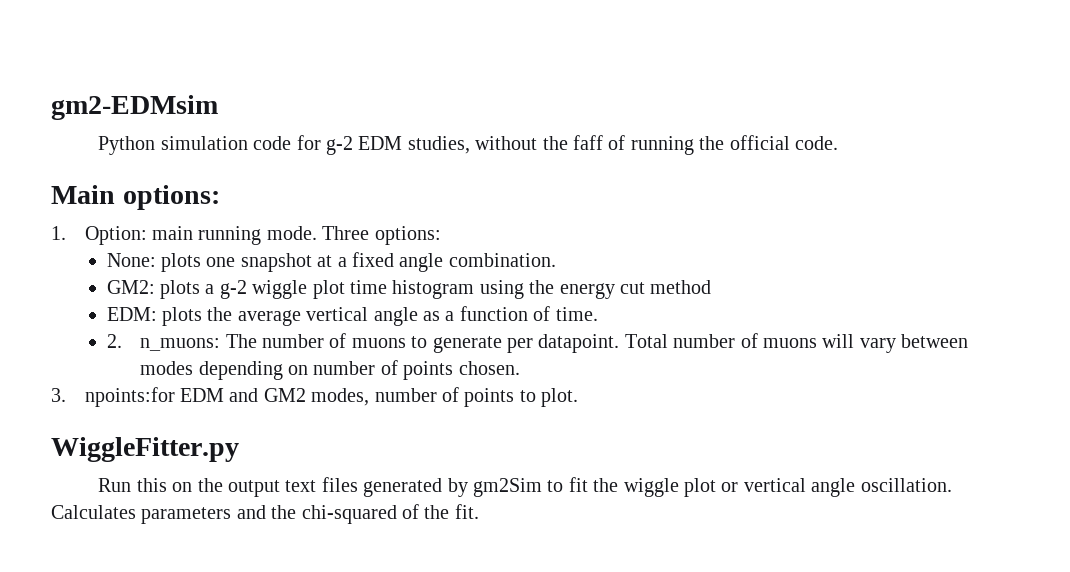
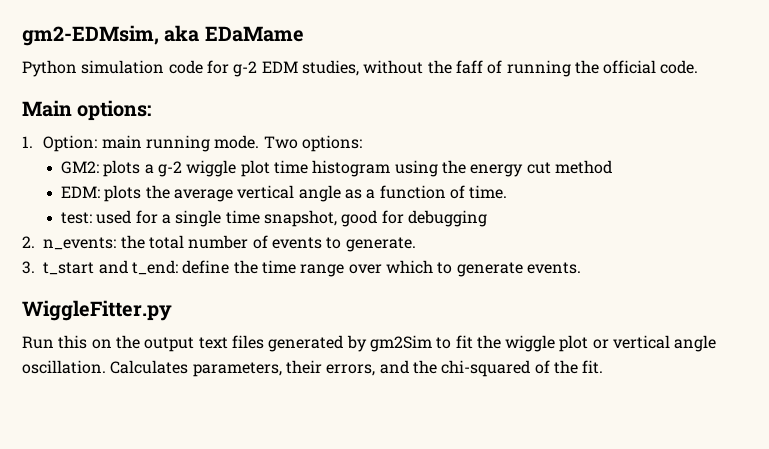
- gm2-EDMsim
+ gm2-EDMsim, aka EDaMame
- Three options:
- None: plots one snapshot at a fixed angle combination.
+ Two options:
- 2. n_muons: The number of muons to generate per datapoint. Total number of muons will vary between modes depending on number of points chosen.
- 3. npoints:for EDM and GM2 modes, number of points to plot.
+ test: used for a single time snapshot, good for debugging
+ 2. n_events: the total number of events to generate.
+ 3. t_start and t_end: define the time range over which to generate events.
- Calculates parameters and the chi-squared of the fit.
+ Calculates parameters, their errors, and the chi-squared of the fit.

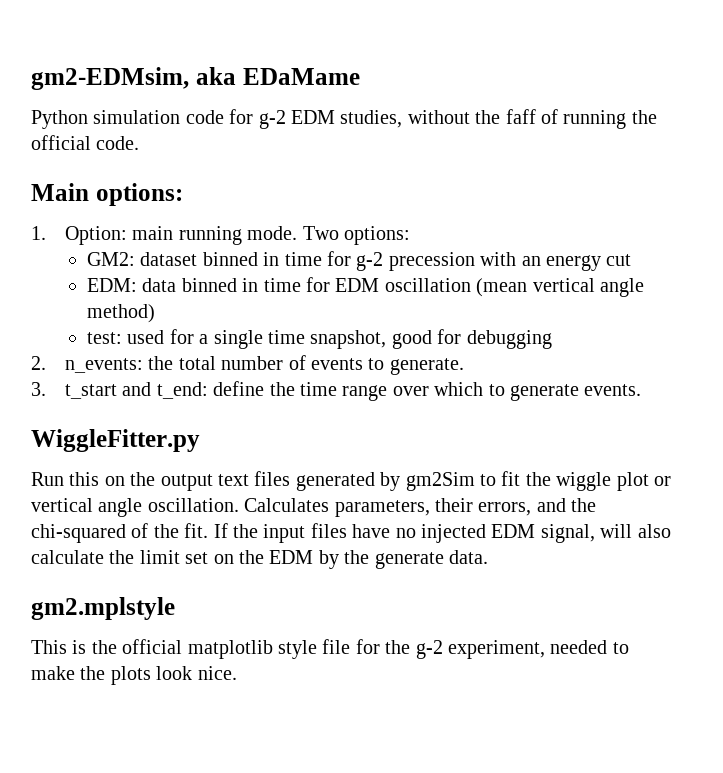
- GM2: plots a g-2 wiggle plot time histogram using the energy cut method
+ GM2: dataset binned in time for g-2 precession with an energy cut
- EDM: plots the average vertical angle as a function of time.
+ EDM: data binned in time for EDM oscillation (mean vertical angle method)
+ If the input files have no injected EDM signal, will also calculate the limit set on the EDM by the generate data.
+ gm2.mplstyle
+ This is the official matplotlib style file for the g-2 experiment, needed to make the plots look nice.

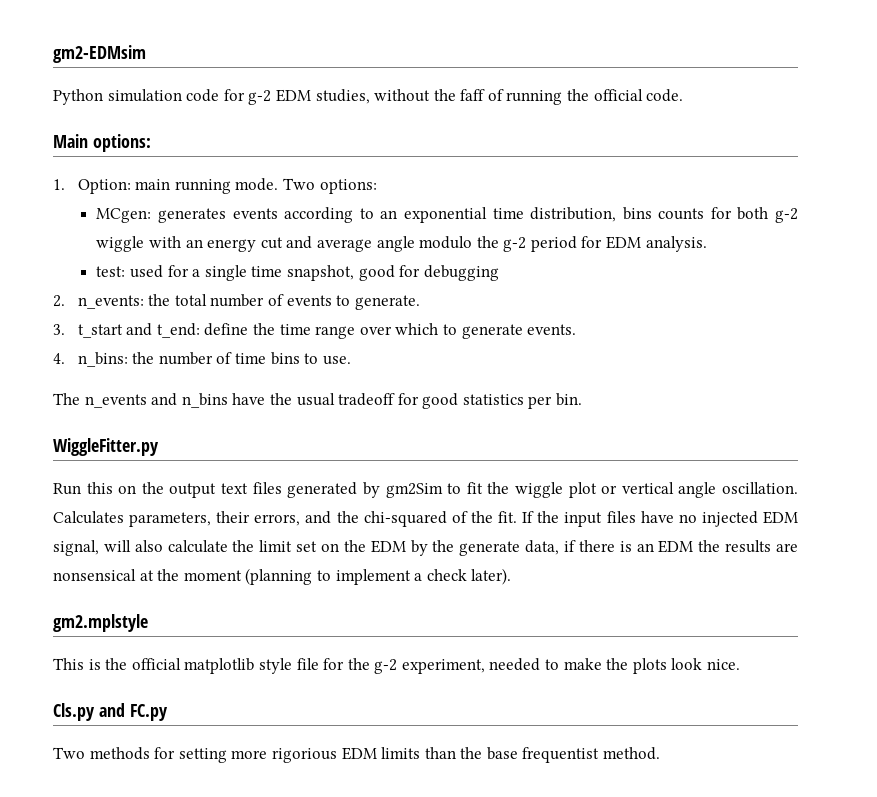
- gm2-EDMsim, aka EDaMame
+ gm2-EDMsim
- GM2: dataset binned in time for g-2 precession with an energy cut
- EDM: data binned in time for EDM oscillation (mean vertical angle method)
+ MCgen: generates events according to an exponential time distribution, bins counts for both g-2 wiggle with an energy cut and average angle modulo the g-2 period for EDM analysis.
+ 4. n_bins: the number of time bins to use.
+ The n_events and n_bins have the usual tradeoff for good statistics per bin.
- If the input files have no injected EDM signal, will also calculate the limit set on the EDM by the generate data.
+ If the input files have no injected EDM signal, will also calculate the limit set on the EDM by the generate data, if there is an EDM the results are nonsensical at the moment (planning to implement a check later).
+ Cls.py and FC.py
+ Two methods for setting more rigorious EDM limits than the base frequentist method.

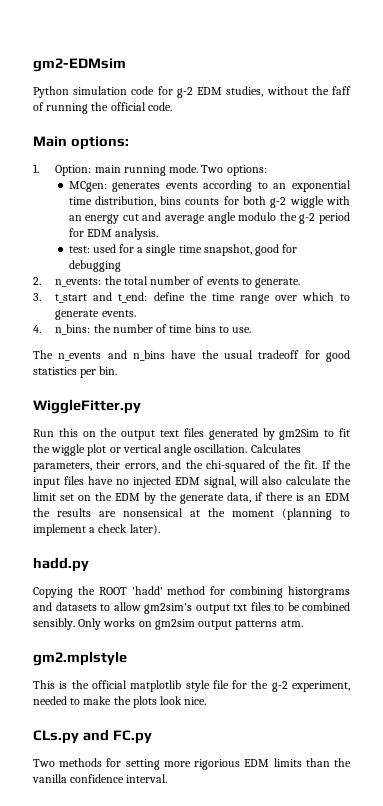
+ hadd.py
+ Copying the ROOT 'hadd' method for combining historgrams and datasets to allow gm2sim's output txt files to be combined sensibly. Only works on gm2sim output patterns atm.
- Cls.py and FC.py
+ CLs.py and FC.py
- Two methods for setting more rigorious EDM limits than the base frequentist method.
+ Two methods for setting more rigorious EDM limits than the vanilla confidence interval.

